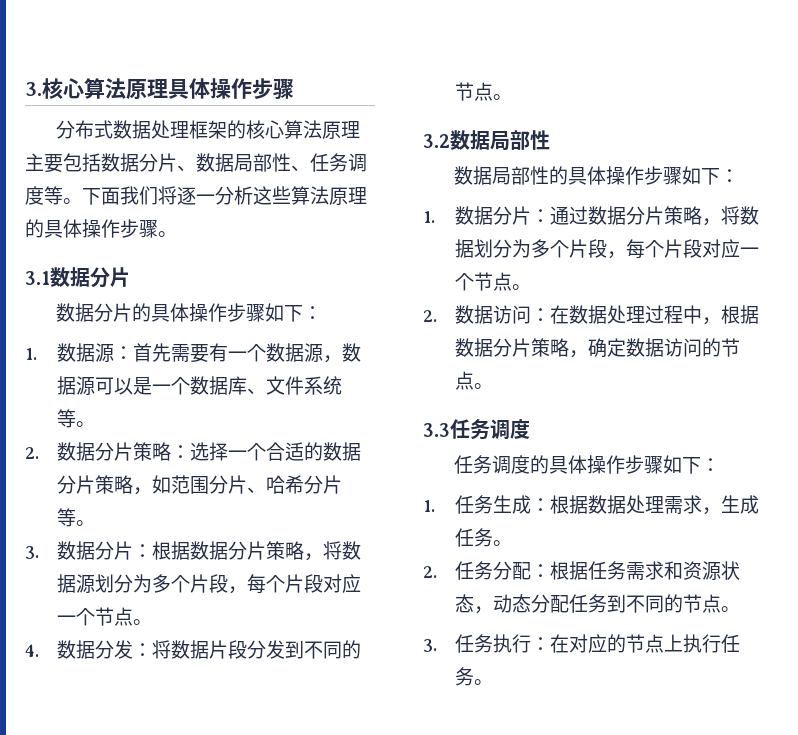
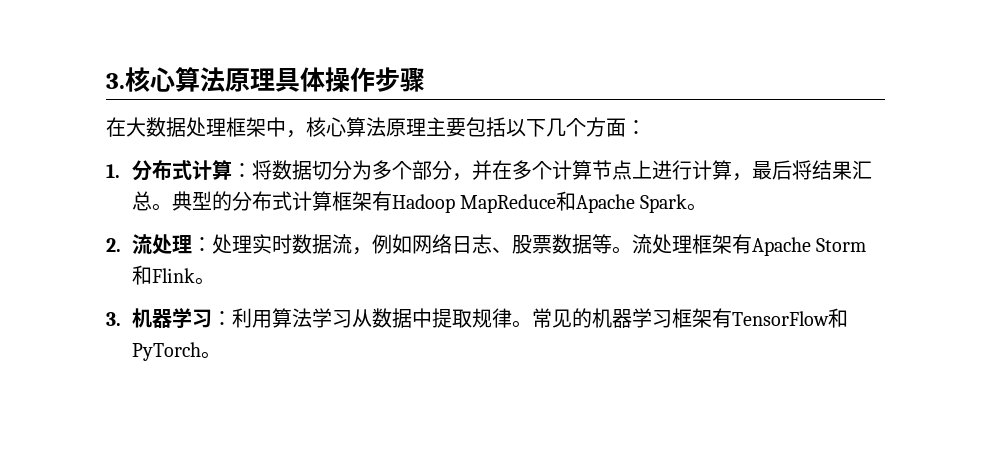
- 分布式数据处理框架的核心算法原理主要包括数据分片、数据局部性、任务调度等。下面我们将逐一分析这些算法原理的具体操作步骤。
- 3.1数据分片
- 数据分片的具体操作步骤如下：
- 1.数据源：首先需要有一个数据源，数据源可以是一个数据库、文件系统等。
- 2.数据分片策略：选择一个合适的数据分片策略，如范围分片、哈希分片等。
- 3.数据分片：根据数据分片策略，将数据源划分为多个片段，每个片段对应一个节点。
- 4.数据分发：将数据片段分发到不同的节点。
- 3.2数据局部性
- 数据局部性的具体操作步骤如下：
- 1.数据分片：通过数据分片策略，将数据划分为多个片段，每个片段对应一个节点。
- 2.数据访问：在数据处理过程中，根据数据分片策略，确定数据访问的节点。
- 3.3任务调度
- 任务调度的具体操作步骤如下：
- 1.任务生成：根据数据处理需求，生成任务。
- 2.任务分配：根据任务需求和资源状态，动态分配任务到不同的节点。
- 3.任务执行：在对应的节点上执行任务。
+ 在大数据处理框架中，核心算法原理主要包括以下几个方面：
+ 1.分布式计算：将数据切分为多个部分，并在多个计算节点上进行计算，最后将结果汇总。典型的分布式计算框架有Hadoop MapReduce和Apache Spark。
+ 2.流处理：处理实时数据流，例如网络日志、股票数据等。流处理框架有Apache Storm和Flink。
+ 3.机器学习：利用算法学习从数据中提取规律。常见的机器学习框架有TensorFlow和PyTorch。

